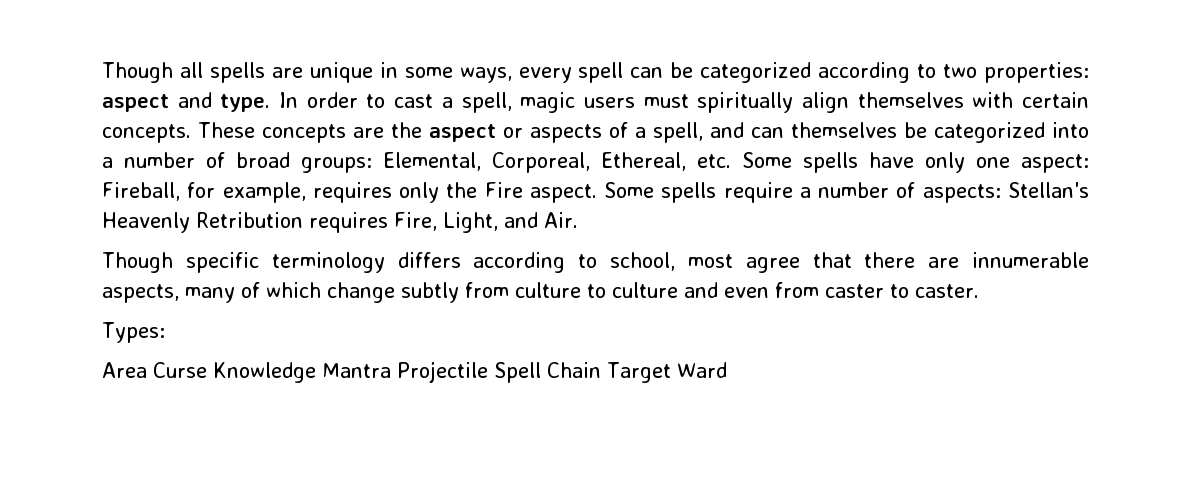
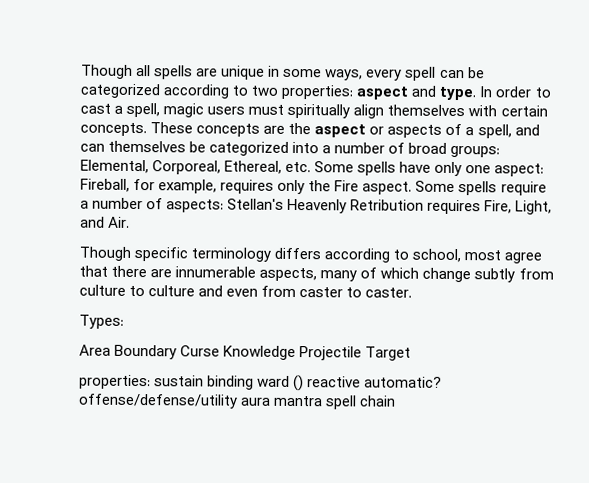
- Area Curse Knowledge Mantra Projectile Spell Chain Target Ward
+ Area Boundary Curse Knowledge Projectile Target
+ properties: sustain binding ward () reactive automatic? offense/defense/utility aura mantra spell chain

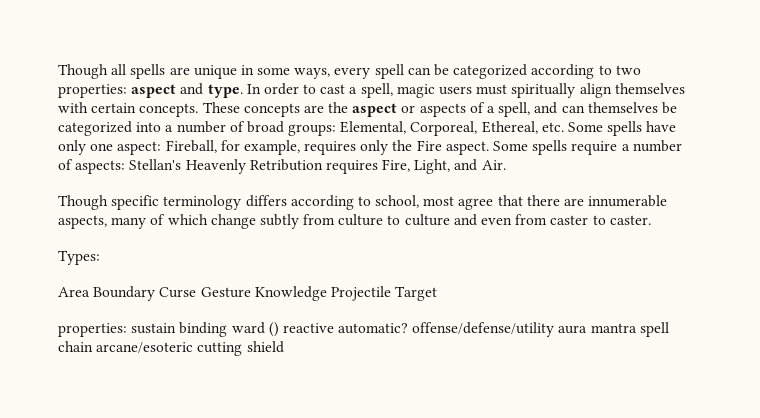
- Area Boundary Curse Knowledge Projectile Target
+ Area Boundary Curse Gesture Knowledge Projectile Target
- properties: sustain binding ward () reactive automatic? offense/defense/utility aura mantra spell chain
+ properties: sustain binding ward () reactive automatic? offense/defense/utility aura mantra spell chain arcane/esoteric cutting shield

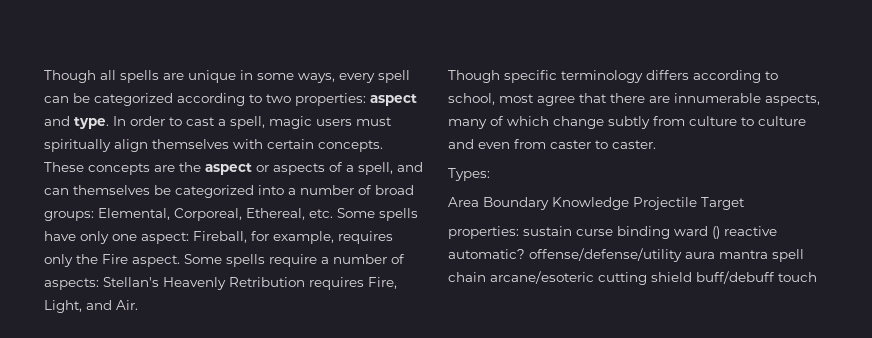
- Area Boundary Curse Gesture Knowledge Projectile Target
+ Area Boundary Knowledge Projectile Target
- properties: sustain binding ward () reactive automatic? offense/defense/utility aura mantra spell chain arcane/esoteric cutting shield
+ properties: sustain curse binding ward () reactive automatic? offense/defense/utility aura mantra spell chain arcane/esoteric cutting shield buff/debuff touch

